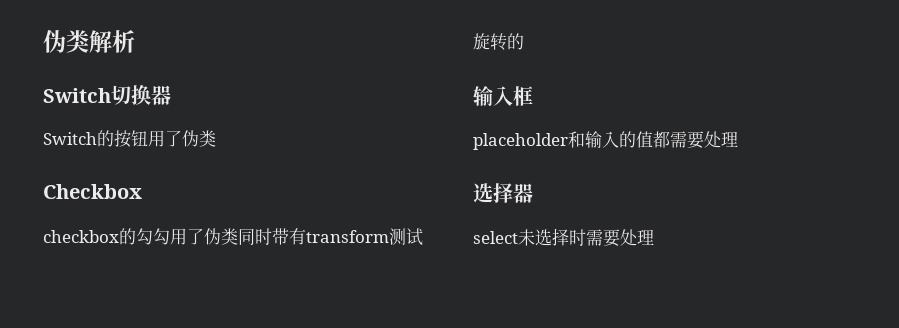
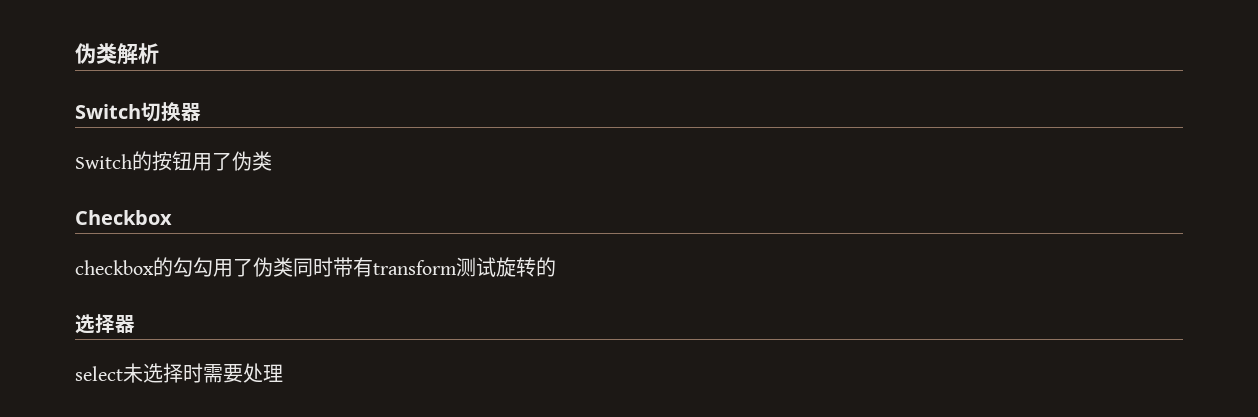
- 输入框
- placeholder和输入的值都需要处理

